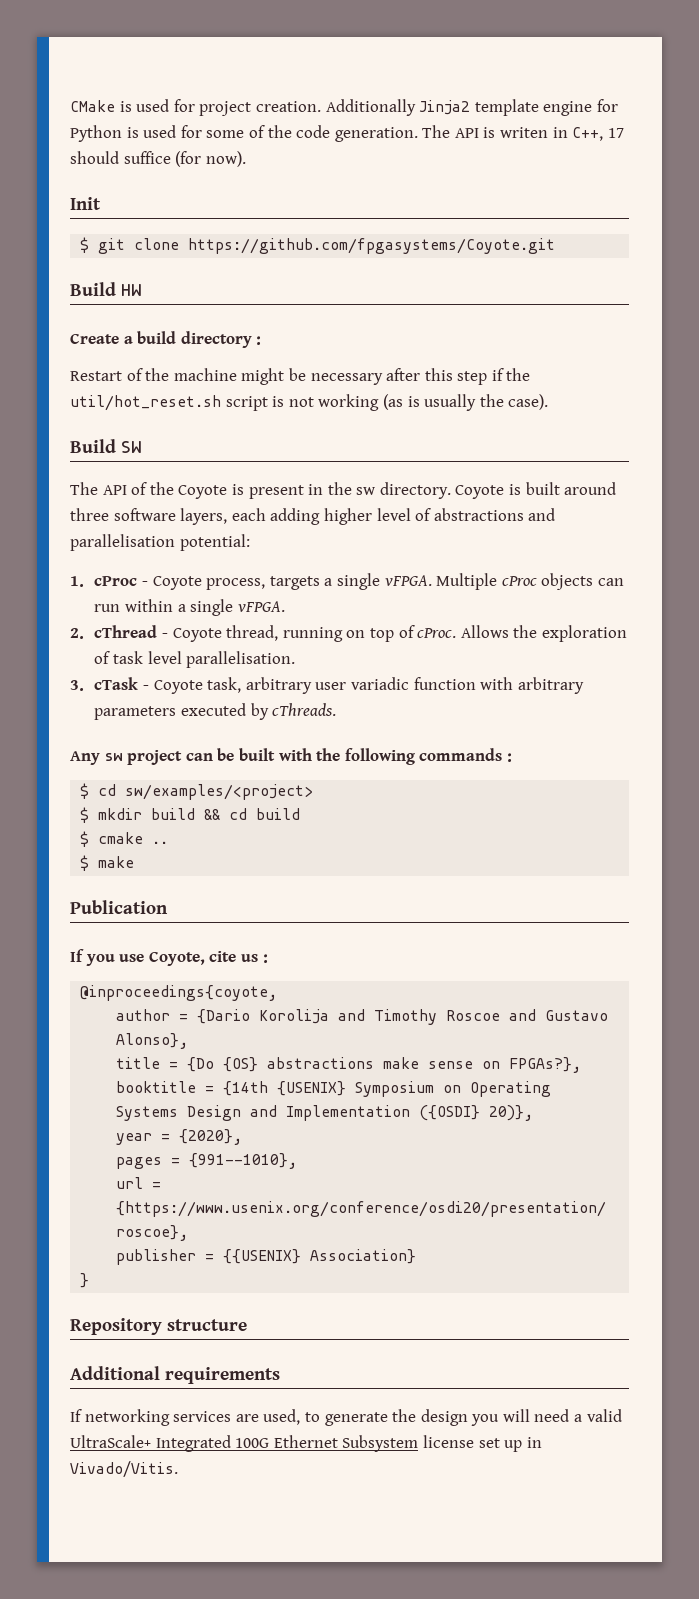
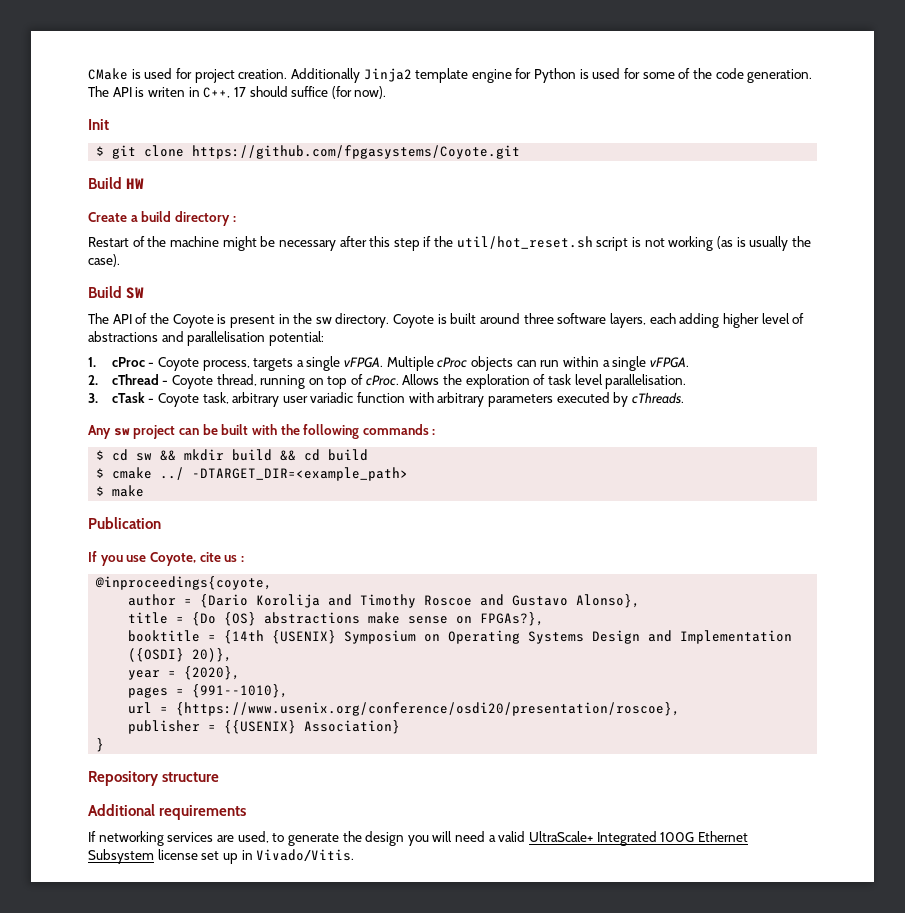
- $ cd sw/examples/<project>
- $ mkdir build && cd build
+ $ cd sw && mkdir build && cd build
- $ cmake ..
+ $ cmake ../ -DTARGET_DIR=<example_path>

